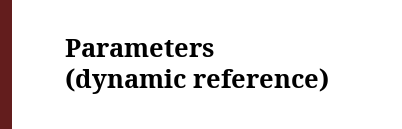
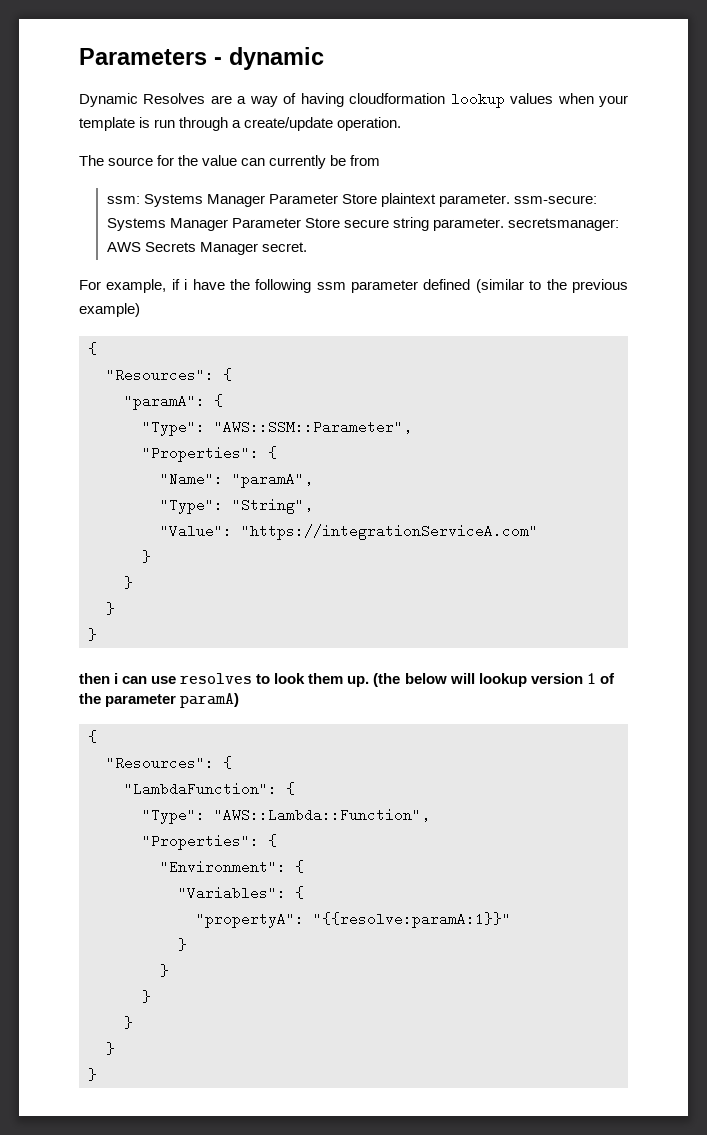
- Parameters (dynamic reference)
+ Parameters - dynamic
+ Dynamic Resolves are a way of having cloudformation lookup values when your template is run through a create/update operation.
+ The source for the value can currently be from
+ ssm: Systems Manager Parameter Store plaintext parameter. ssm-secure: Systems Manager Parameter Store secure string parameter. secretsmanager: AWS Secrets Manager secret.
+ For example, if i have the following ssm parameter defined (similar to the previous example)
+ {
+ "Resources": {
+ "paramA": {
+ "Type": "AWS::SSM::Parameter",
+ "Properties": {
+ "Name": "paramA",
+ "Type": "String",
+ "Value": "https://integrationServiceA.com"
+ }
+ }
+ }
+ }
+ then i can use resolves to look them up. (the below will lookup version 1 of the parameter paramA)
+ {
+ "Resources": {
+ "LambdaFunction": {
+ "Type": "AWS::Lambda::Function",
+ "Properties": {
+ "Environment": {
+ "Variables": {
+ "propertyA": "{{resolve:paramA:1}}"
+ }
+ }
+ }
+ }
+ }
+ }

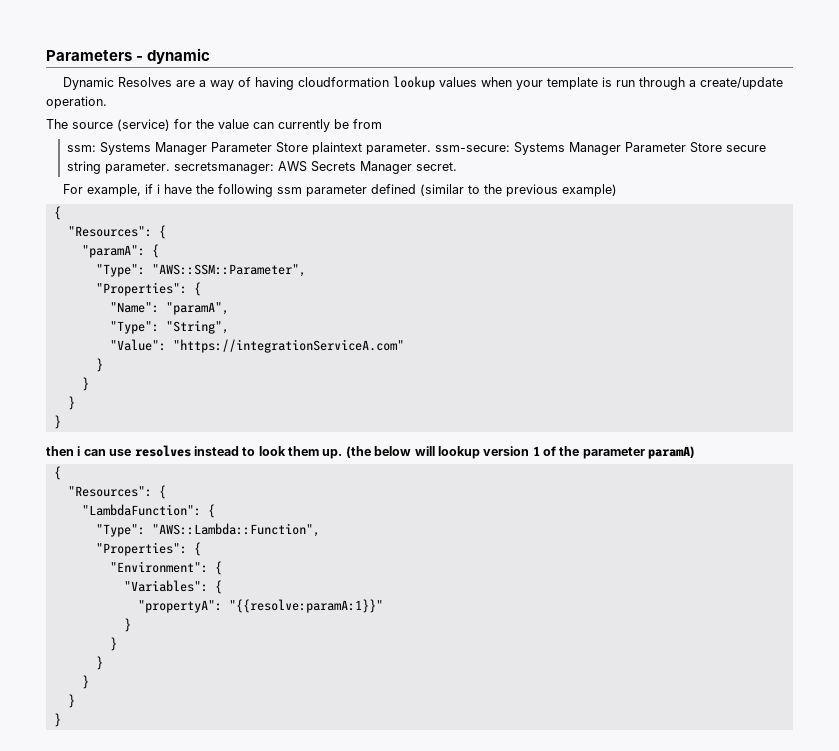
- The source for the value can currently be from
+ The source (service) for the value can currently be from
- then i can use resolves to look them up.
+ then i can use resolves instead to look them up.

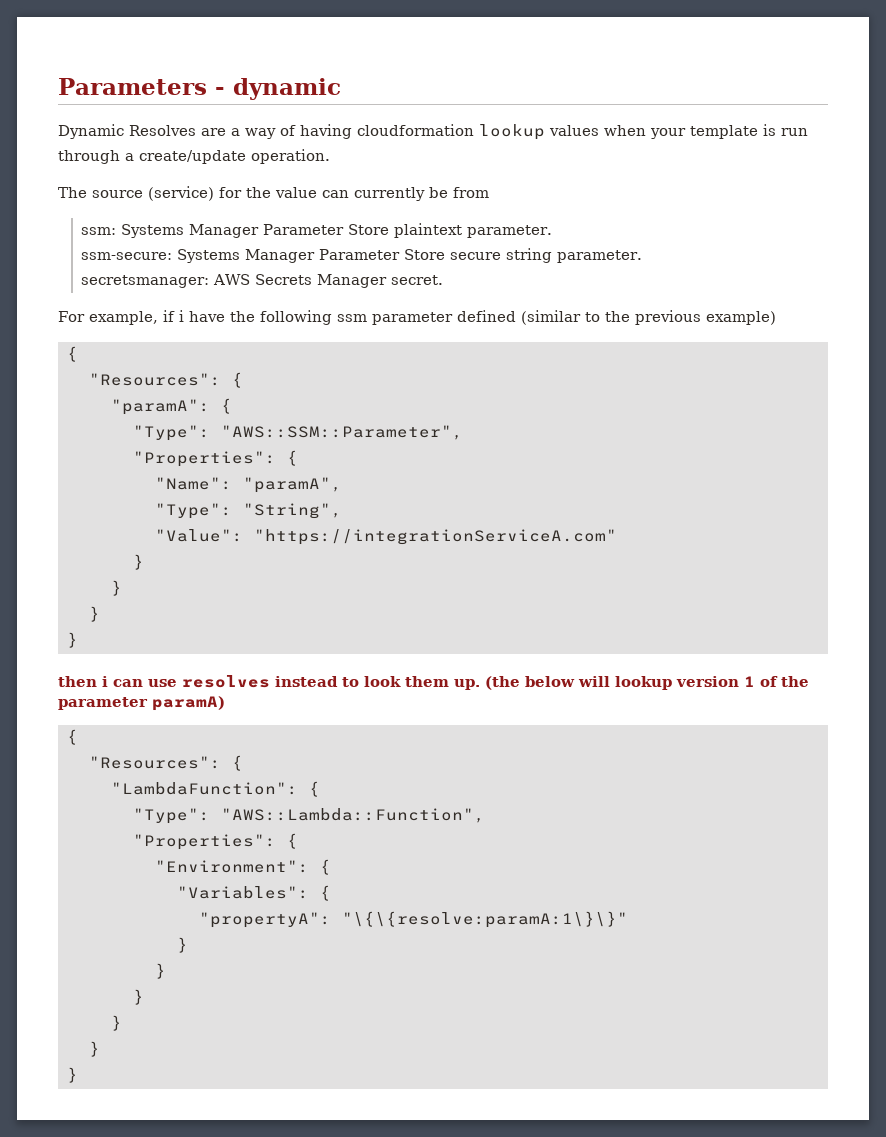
- ssm: Systems Manager Parameter Store plaintext parameter. ssm-secure: Systems Manager Parameter Store secure string parameter. secretsmanager: AWS Secrets Manager secret.
+ ssm: Systems Manager Parameter Store plaintext parameter.
+ ssm-secure: Systems Manager Parameter Store secure string parameter.
+ secretsmanager: AWS Secrets Manager secret.
- "propertyA": "{{resolve:paramA:1}}"
+ "propertyA": "\{\{resolve:paramA:1\}\}"

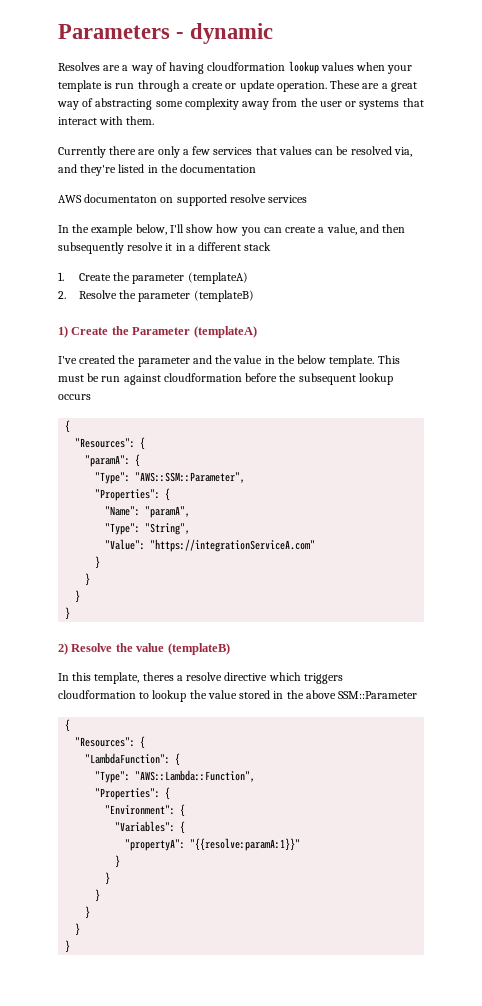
- Dynamic Resolves are a way of having cloudformation lookup values when your template is run through a create/update operation.
- The source (service) for the value can currently be from
- ssm: Systems Manager Parameter Store plaintext parameter.
- ssm-secure: Systems Manager Parameter Store secure string parameter.
- secretsmanager: AWS Secrets Manager secret.
- For example, if i have the following ssm parameter defined (similar to the previous example)
+ Resolves are a way of having cloudformation lookup values when your template is run through a create or update operation. These are a great way of abstracting some complexity away from the user or systems that interact with them.
+ Currently there are only a few services that values can be resolved via, and they're listed in the documentation
+ AWS documentaton on supported resolve services
+ In the example below, I'll show how you can create a value, and then subsequently resolve it in a different stack
+ 1. Create the parameter (templateA)
+ 2. Resolve the parameter (templateB)
+ 1) Create the Parameter (templateA)
+ I've created the parameter and the value in the below template. This must be run against cloudformation before the subsequent lookup occurs
- then i can use resolves instead to look them up. (the below will lookup version 1 of the parameter paramA)
+ 2) Resolve the value (templateB)
+ In this template, theres a resolve directive which triggers cloudformation to lookup the value stored in the above SSM::Parameter
- "propertyA": "\{\{resolve:paramA:1\}\}"
+ "propertyA": "{{resolve:paramA:1}}"

